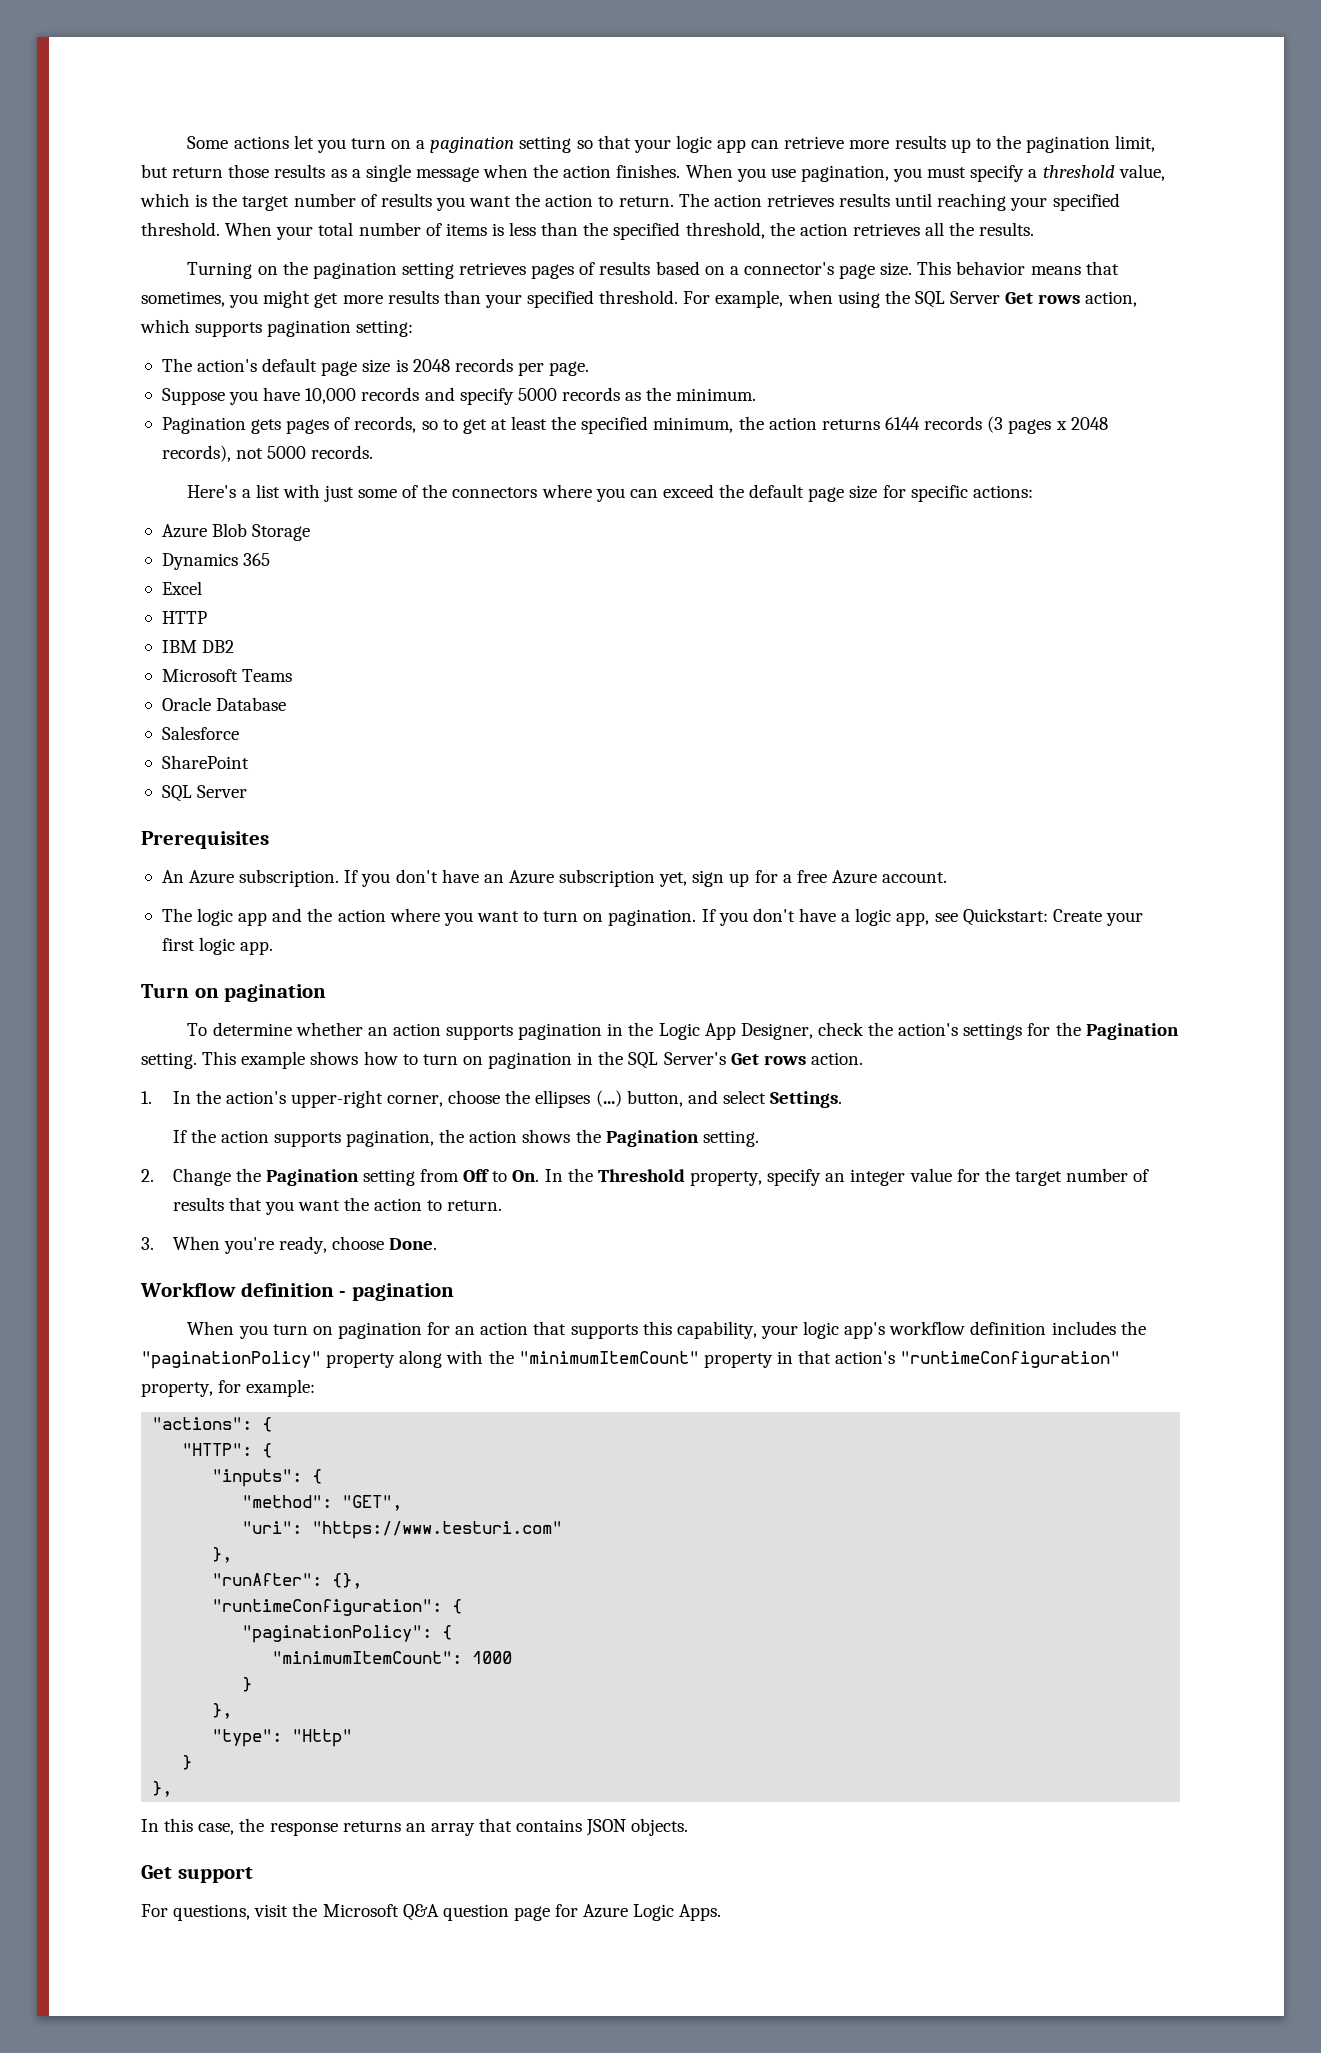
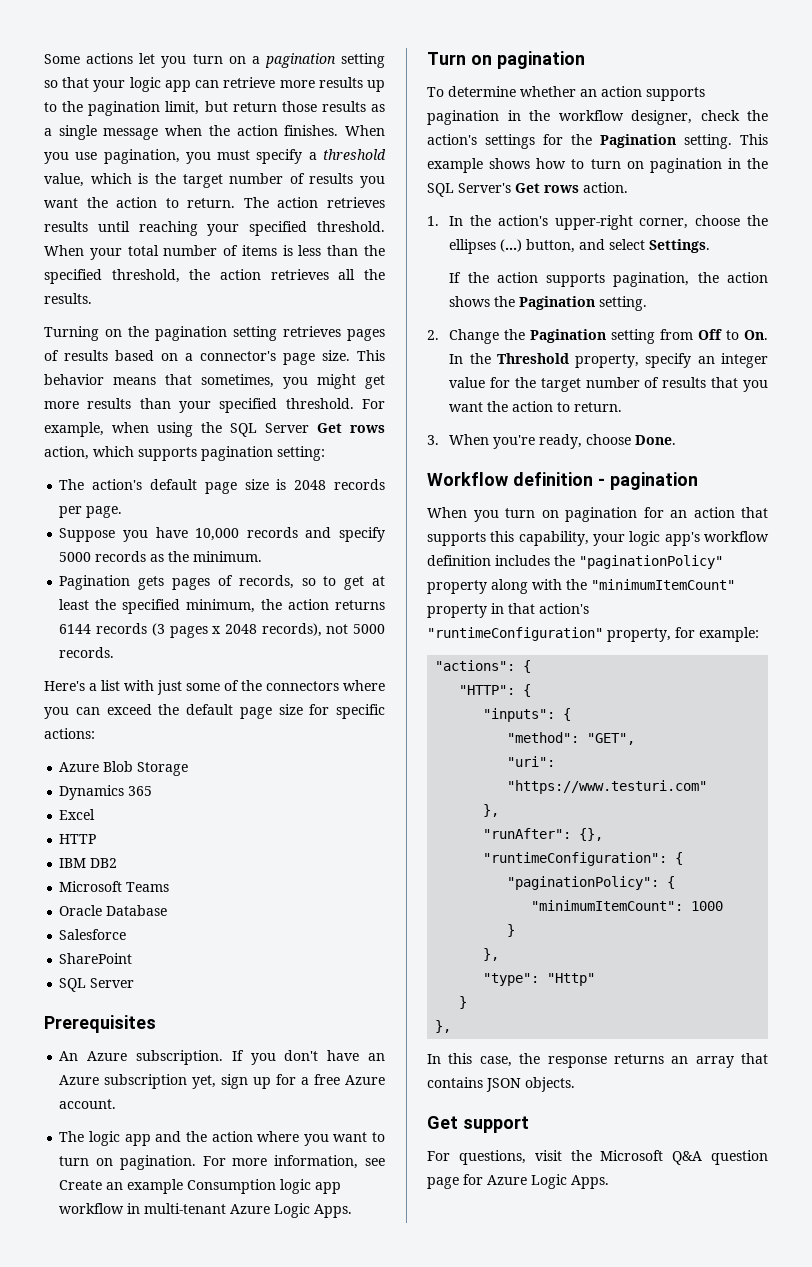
- If you don't have a logic app, see Quickstart: Create your first logic app.
+ For more information, see Create an example Consumption logic app workflow in multi-tenant Azure Logic Apps.
- To determine whether an action supports pagination in the Logic App Designer, check the action's settings for the Pagination setting.
+ To determine whether an action supports pagination in the workflow designer, check the action's settings for the Pagination setting.

